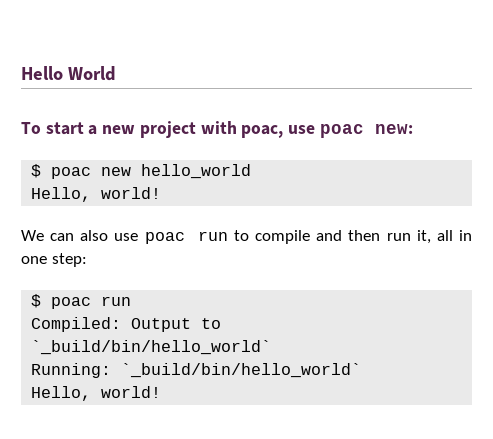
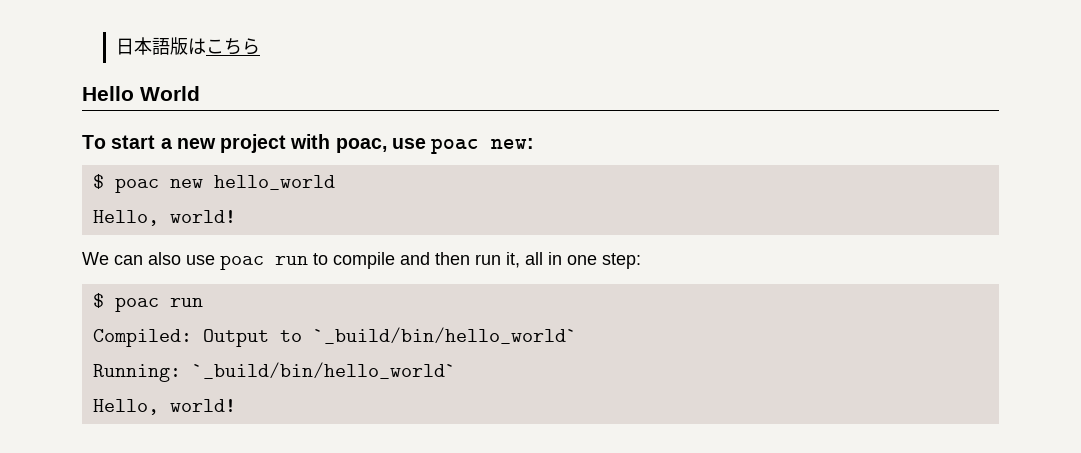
+ 日本語版はこちら

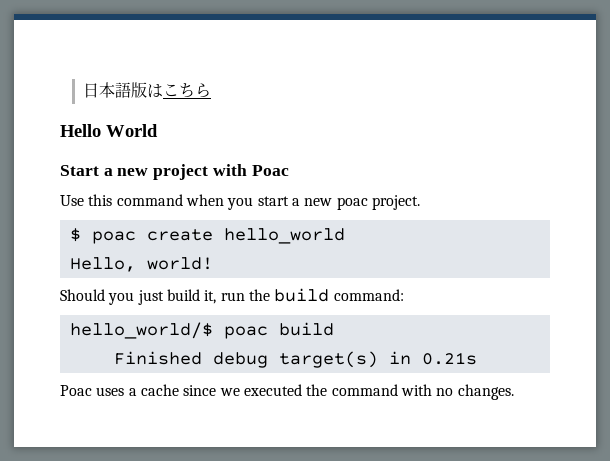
- To start a new project with poac, use poac new:
- $ poac new hello_world
+ Start a new project with Poac
+ Use this command when you start a new poac project.
+ $ poac create hello_world
- We can also use poac run to compile and then run it, all in one step:
- $ poac run
- Compiled: Output to `_build/bin/hello_world`
- Running: `_build/bin/hello_world`
- Hello, world!
+ Should you just build it, run the build command:
+ hello_world/$ poac build
+ Finished debug target(s) in 0.21s
+ Poac uses a cache since we executed the command with no changes.

